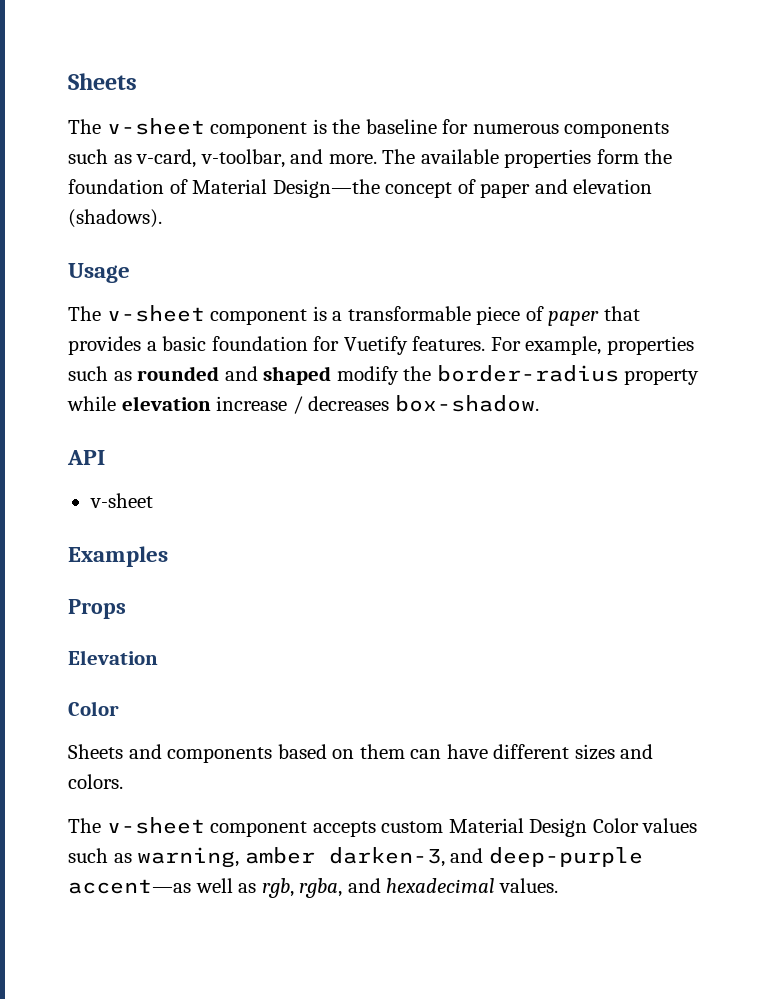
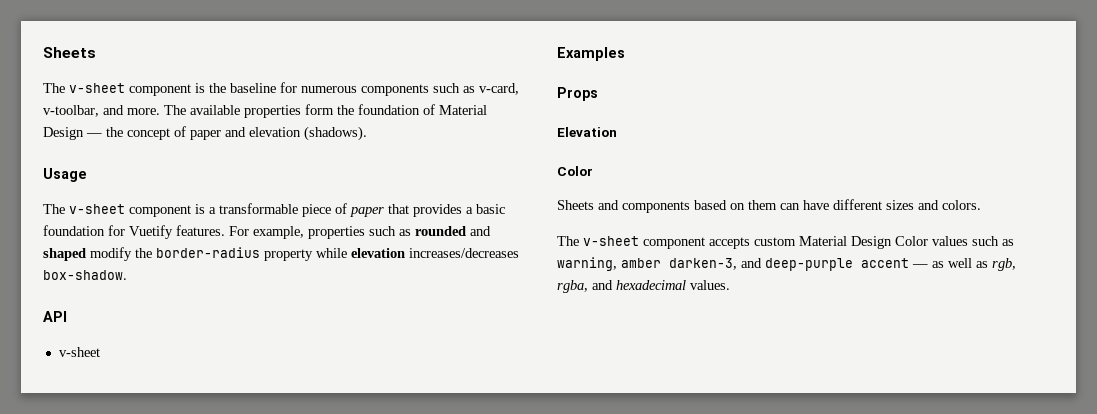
- The available properties form the foundation of Material Design—the concept of paper and elevation (shadows).
+ The available properties form the foundation of Material Design — the concept of paper and elevation (shadows).
- For example, properties such as rounded and shaped modify the border-radius property while elevation increase / decreases box-shadow.
+ For example, properties such as rounded and shaped modify the border-radius property while elevation increases/decreases box-shadow.
- The v-sheet component accepts custom Material Design Color values such as warning, amber darken-3, and deep-purple accent—as well as rgb, rgba, and hexadecimal values.
+ The v-sheet component accepts custom Material Design Color values such as warning, amber darken-3, and deep-purple accent — as well as rgb, rgba, and hexadecimal values.

